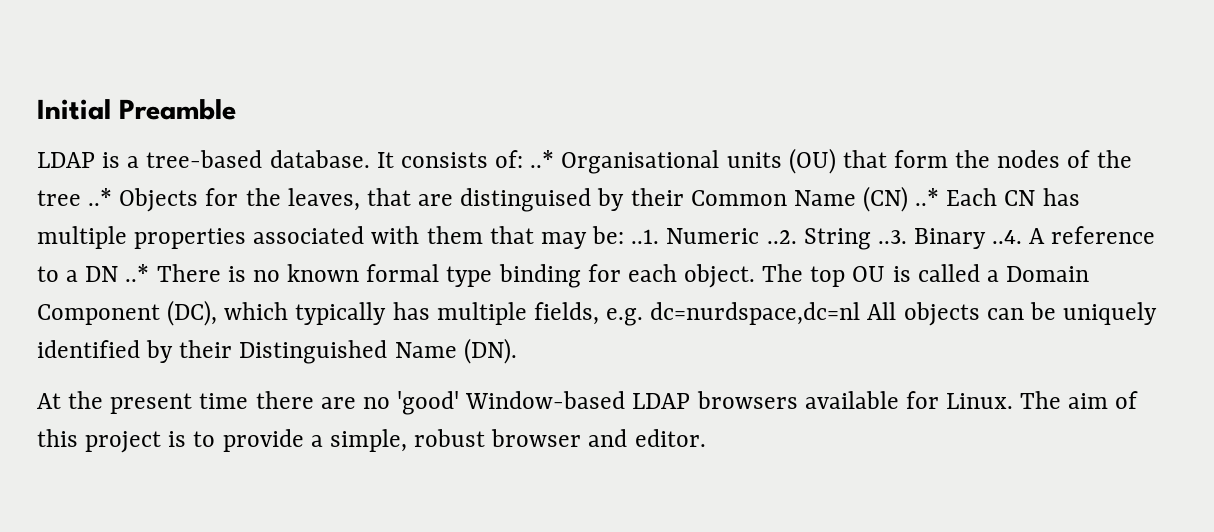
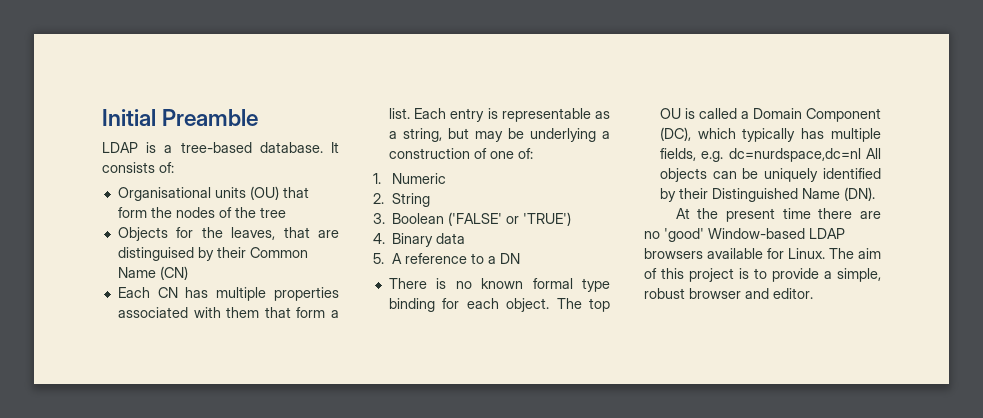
- It consists of: ..* Organisational units (OU) that form the nodes of the tree ..* Objects for the leaves, that are distinguised by their Common Name (CN) ..* Each CN has multiple properties associated with them that may be: ..1. Numeric ..2. String ..3. Binary ..4. A reference to a DN ..* There is no known formal type binding for each object.
+ It consists of:
+ Organisational units (OU) that form the nodes of the tree
+ Objects for the leaves, that are distinguised by their Common Name (CN)
+ Each CN has multiple properties associated with them that form a list. Each entry is representable as a string, but may be underlying a construction of one of:
+ 1. Numeric
+ 2. String
+ 3. Boolean ('FALSE' or 'TRUE')
+ 4. Binary data
+ 5. A reference to a DN
+ There is no known formal type binding for each object.

